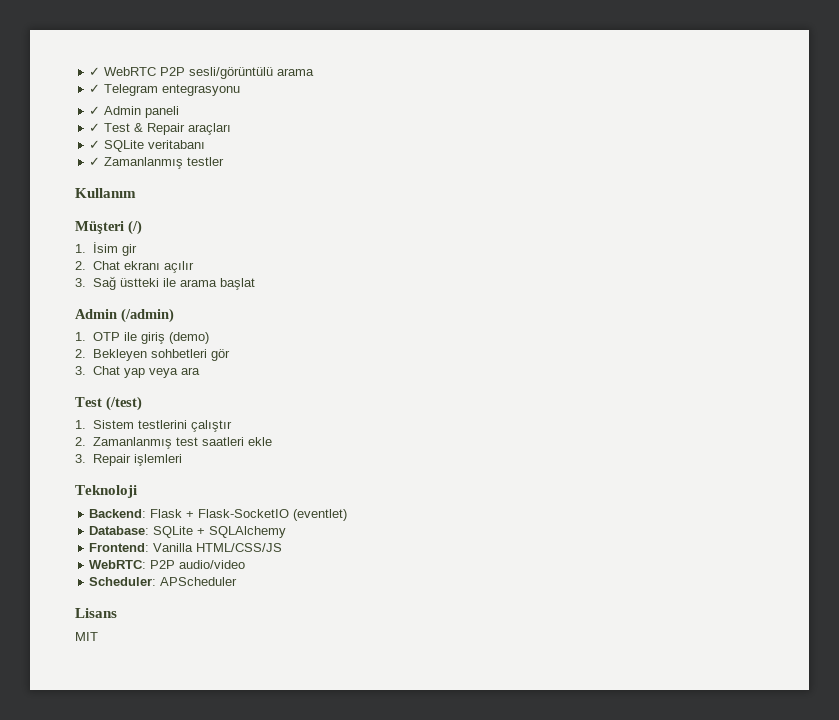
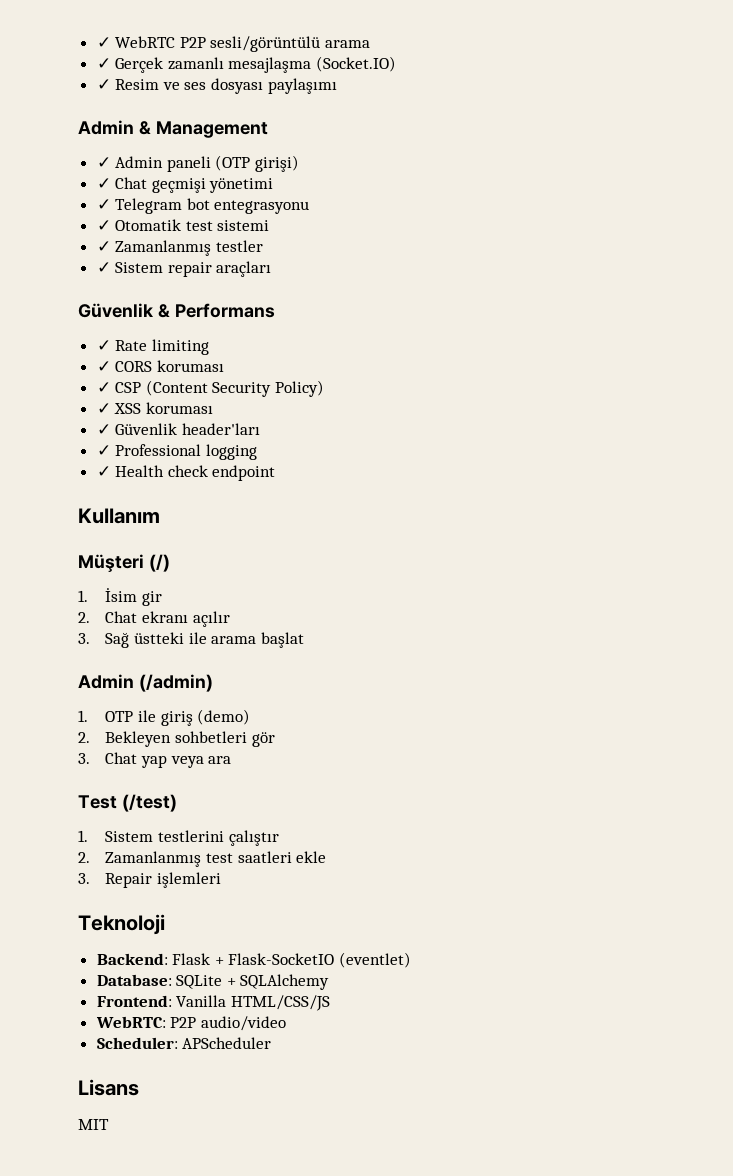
- ✓ Telegram entegrasyonu
+ ✓ Gerçek zamanlı mesajlaşma (Socket.IO)
+ ✓ Resim ve ses dosyası paylaşımı
+ Admin & Management
- ✓ Admin paneli
- ✓ Test & Repair araçları
- ✓ SQLite veritabanı
+ ✓ Admin paneli (OTP girişi)
+ ✓ Chat geçmişi yönetimi
+ ✓ Telegram bot entegrasyonu
+ ✓ Otomatik test sistemi
  ✓ Zamanlanmış testler
+ ✓ Sistem repair araçları
+ Güvenlik & Performans
+ ✓ Rate limiting
+ ✓ CORS koruması
+ ✓ CSP (Content Security Policy)
+ ✓ XSS koruması
+ ✓ Güvenlik header'ları
+ ✓ Professional logging
+ ✓ Health check endpoint

